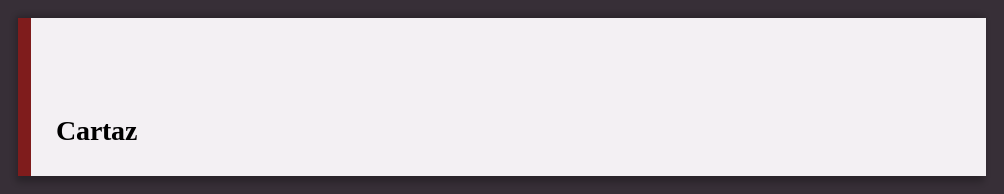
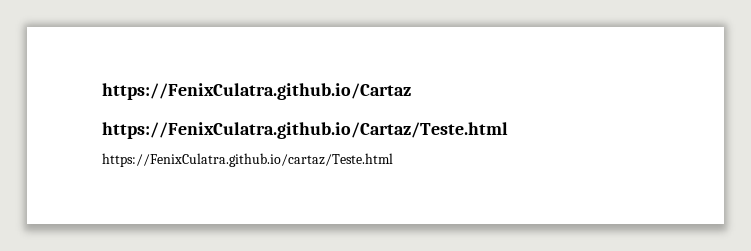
- Cartaz
+ https://FenixCulatra.github.io/Cartaz
+ https://FenixCulatra.github.io/Cartaz/Teste.html
+ https://FenixCulatra.github.io/cartaz/Teste.html

